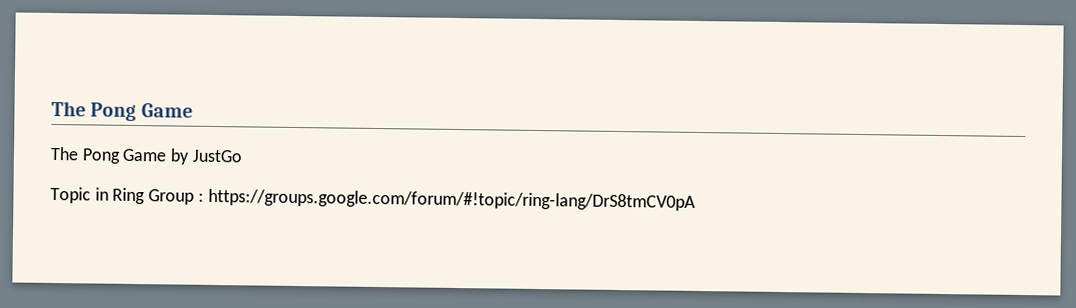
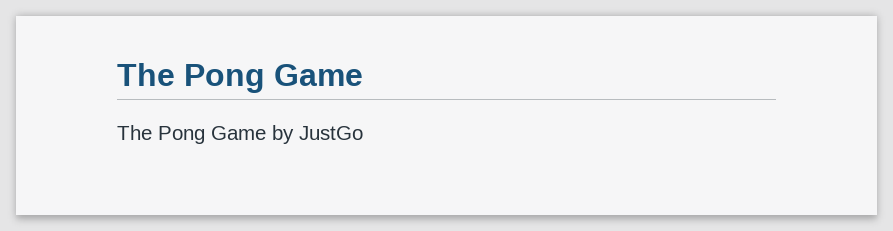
- Topic in Ring Group : https://groups.google.com/forum/#!topic/ring-lang/DrS8tmCV0pA

